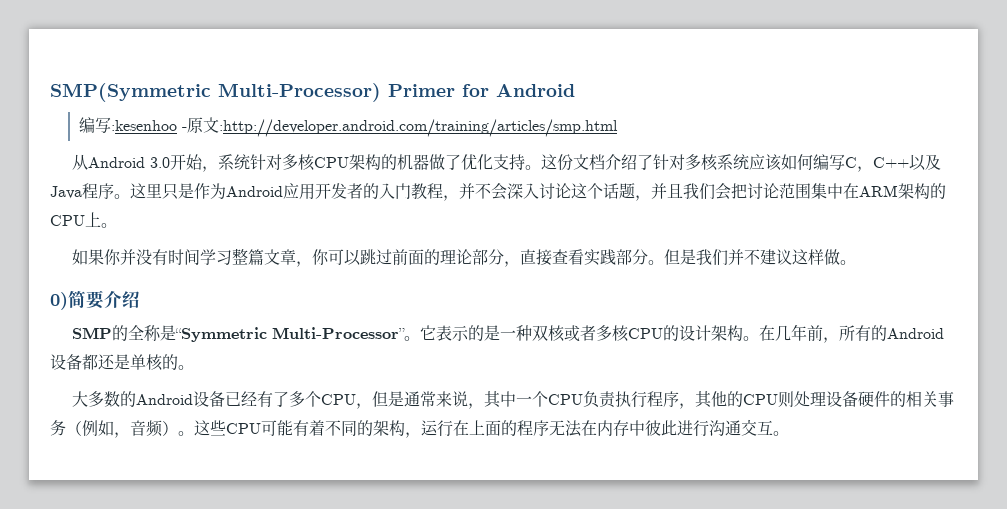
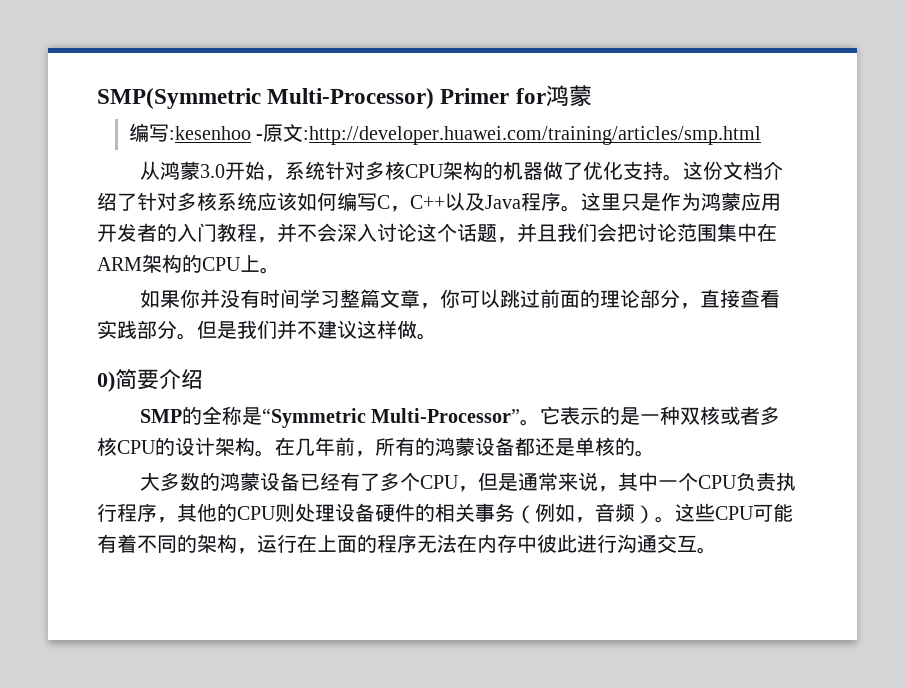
- SMP(Symmetric Multi-Processor) Primer for Android
+ SMP(Symmetric Multi-Processor) Primer for鸿蒙
- 编写:kesenhoo -原文:http://developer.android.com/training/articles/smp.html
+ 编写:kesenhoo -原文:http://developer.huawei.com/training/articles/smp.html
- 从Android 3.0开始，系统针对多核CPU架构的机器做了优化支持。
+ 从鸿蒙3.0开始，系统针对多核CPU架构的机器做了优化支持。
- 这里只是作为Android应用开发者的入门教程，并不会深入讨论这个话题，并且我们会把讨论范围集中在ARM架构的CPU上。
+ 这里只是作为鸿蒙应用开发者的入门教程，并不会深入讨论这个话题，并且我们会把讨论范围集中在ARM架构的CPU上。
- 在几年前，所有的Android设备都还是单核的。
+ 在几年前，所有的鸿蒙设备都还是单核的。
- 大多数的Android设备已经有了多个CPU，但是通常来说，其中一个CPU负责执行程序，其他的CPU则处理设备硬件的相关事务（例如，音频）。
+ 大多数的鸿蒙设备已经有了多个CPU，但是通常来说，其中一个CPU负责执行程序，其他的CPU则处理设备硬件的相关事务（例如，音频）。

